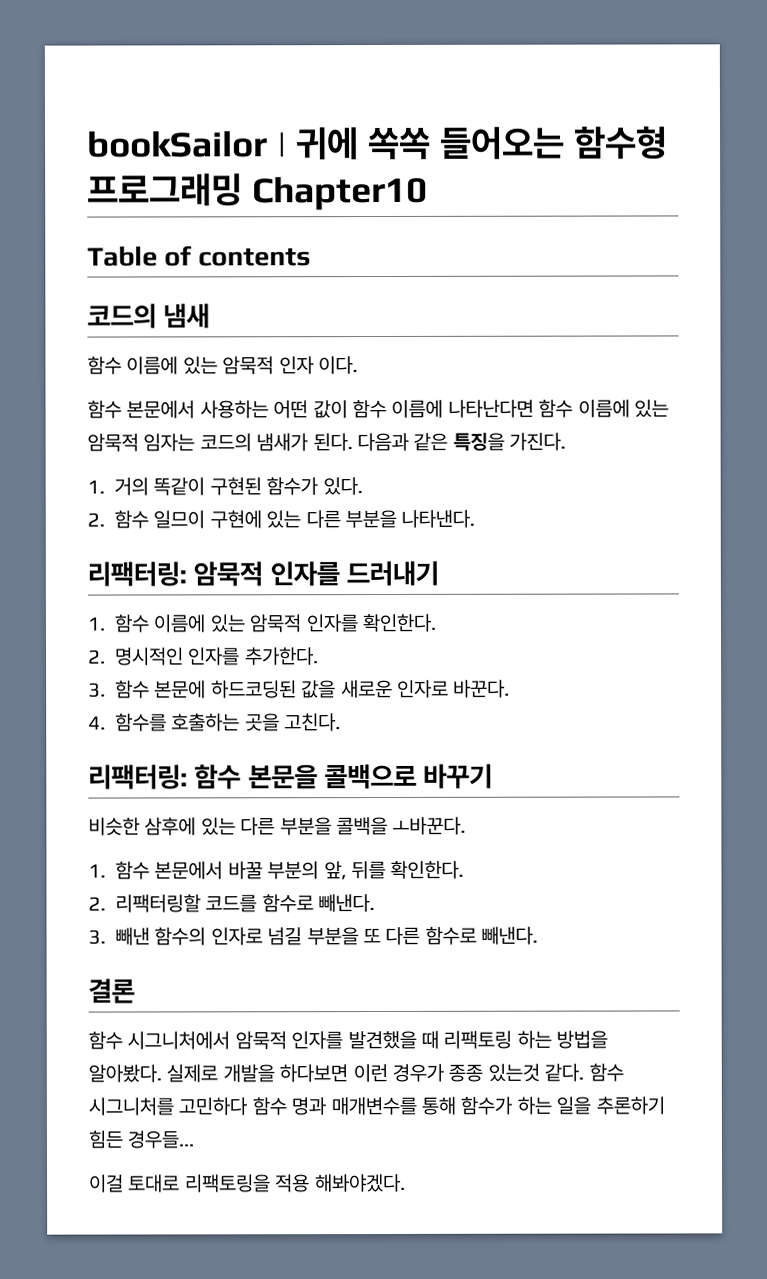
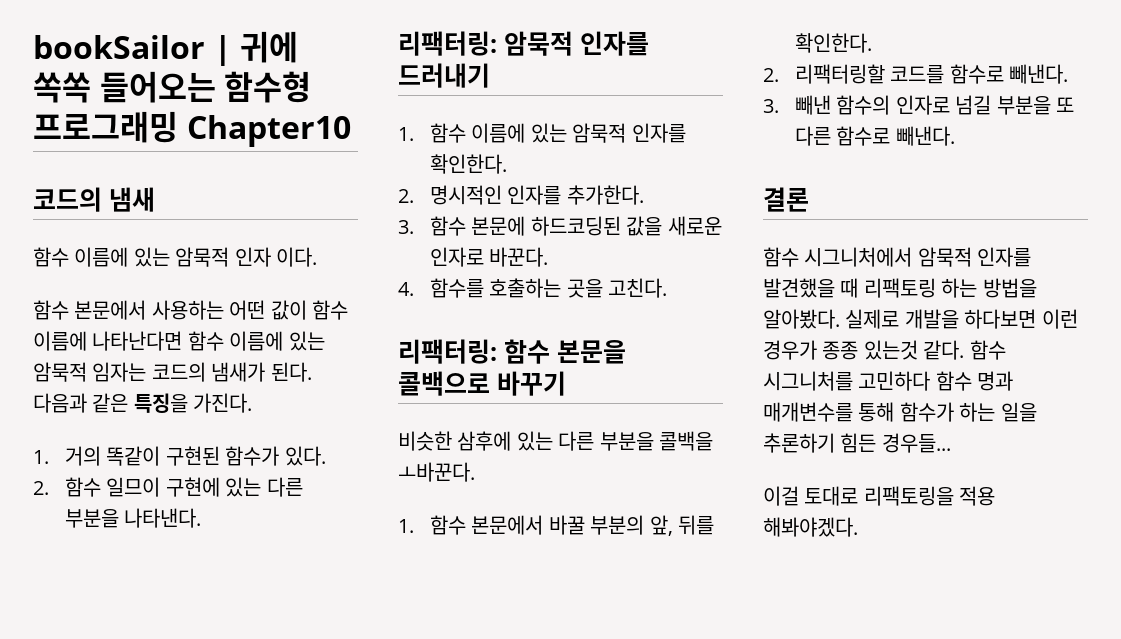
- Table of contents

